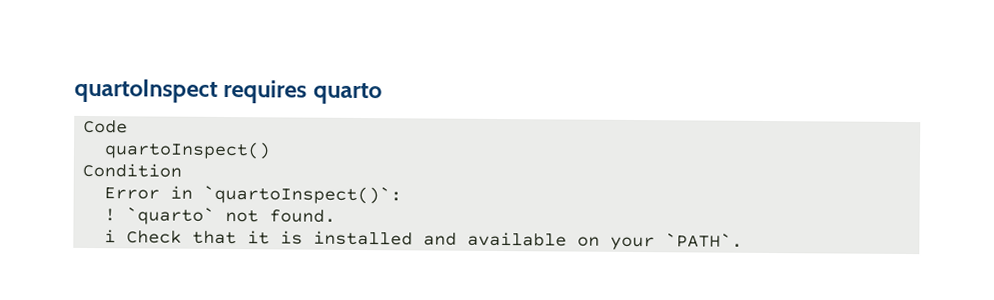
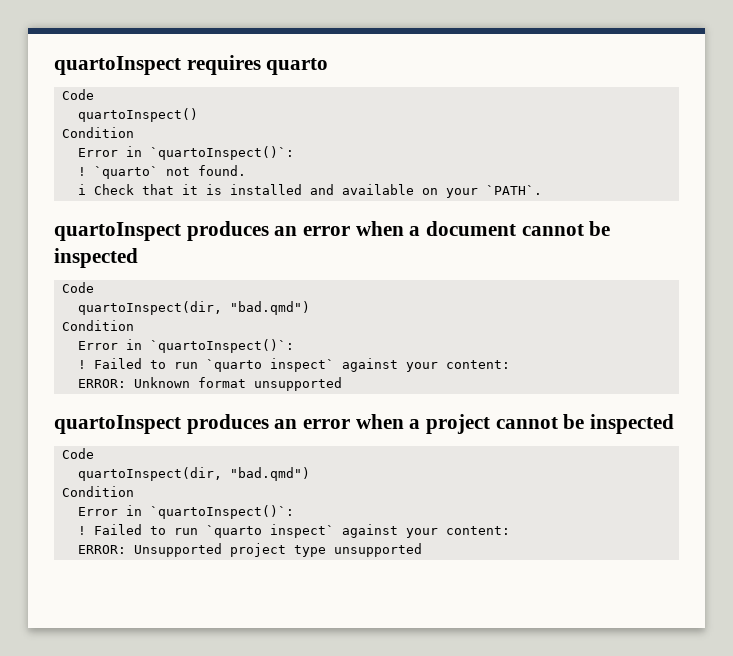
+ quartoInspect produces an error when a document cannot be inspected
+ Code
+ quartoInspect(dir, "bad.qmd")
+ Condition
+ Error in `quartoInspect()`:
+ ! Failed to run `quarto inspect` against your content:
+ ERROR: Unknown format unsupported
+ quartoInspect produces an error when a project cannot be inspected
+ Code
+ quartoInspect(dir, "bad.qmd")
+ Condition
+ Error in `quartoInspect()`:
+ ! Failed to run `quarto inspect` against your content:
+ ERROR: Unsupported project type unsupported

